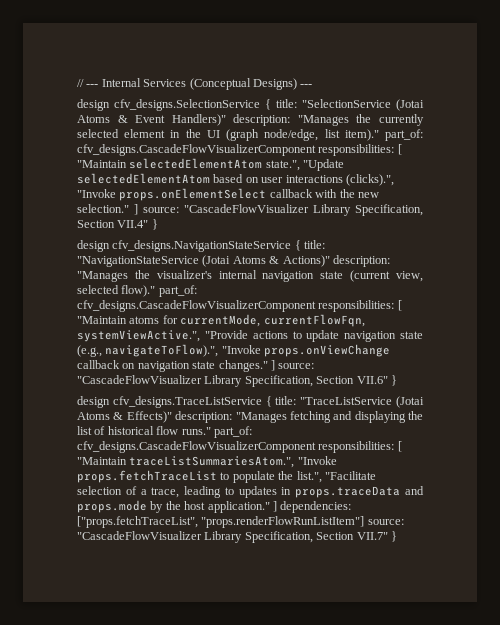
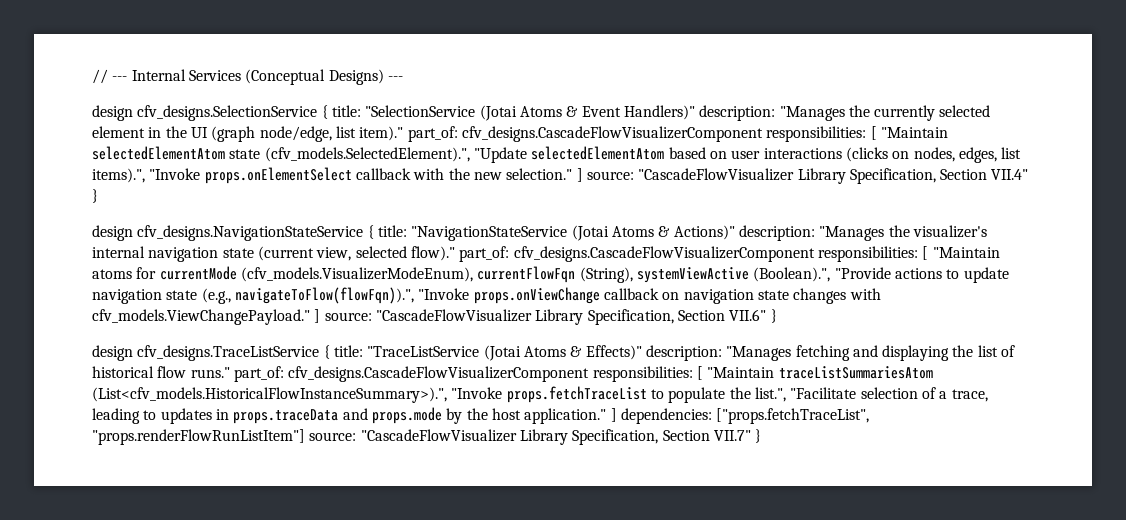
- design cfv_designs.SelectionService { title: "SelectionService (Jotai Atoms & Event Handlers)" description: "Manages the currently selected element in the UI (graph node/edge, list item)." part_of: cfv_designs.CascadeFlowVisualizerComponent responsibilities: [ "Maintain selectedElementAtom state.", "Update selectedElementAtom based on user interactions (clicks).", "Invoke props.onElementSelect callback with the new selection." ] source: "CascadeFlowVisualizer Library Specification, Section VII.4" }
+ design cfv_designs.SelectionService { title: "SelectionService (Jotai Atoms & Event Handlers)" description: "Manages the currently selected element in the UI (graph node/edge, list item)." part_of: cfv_designs.CascadeFlowVisualizerComponent responsibilities: [ "Maintain selectedElementAtom state (cfv_models.SelectedElement).", "Update selectedElementAtom based on user interactions (clicks on nodes, edges, list items).", "Invoke props.onElementSelect callback with the new selection." ] source: "CascadeFlowVisualizer Library Specification, Section VII.4" }
- design cfv_designs.NavigationStateService { title: "NavigationStateService (Jotai Atoms & Actions)" description: "Manages the visualizer's internal navigation state (current view, selected flow)." part_of: cfv_designs.CascadeFlowVisualizerComponent responsibilities: [ "Maintain atoms for currentMode, currentFlowFqn, systemViewActive.", "Provide actions to update navigation state (e.g., navigateToFlow).", "Invoke props.onViewChange callback on navigation state changes." ] source: "CascadeFlowVisualizer Library Specification, Section VII.6" }
+ design cfv_designs.NavigationStateService { title: "NavigationStateService (Jotai Atoms & Actions)" description: "Manages the visualizer's internal navigation state (current view, selected flow)." part_of: cfv_designs.CascadeFlowVisualizerComponent responsibilities: [ "Maintain atoms for currentMode (cfv_models.VisualizerModeEnum), currentFlowFqn (String), systemViewActive (Boolean).", "Provide actions to update navigation state (e.g., navigateToFlow(flowFqn)).", "Invoke props.onViewChange callback on navigation state changes with cfv_models.ViewChangePayload." ] source: "CascadeFlowVisualizer Library Specification, Section VII.6" }
- design cfv_designs.TraceListService { title: "TraceListService (Jotai Atoms & Effects)" description: "Manages fetching and displaying the list of historical flow runs." part_of: cfv_designs.CascadeFlowVisualizerComponent responsibilities: [ "Maintain traceListSummariesAtom.", "Invoke props.fetchTraceList to populate the list.", "Facilitate selection of a trace, leading to updates in props.traceData and props.mode by the host application." ] dependencies: ["props.fetchTraceList", "props.renderFlowRunListItem"] source: "CascadeFlowVisualizer Library Specification, Section VII.7" }
+ design cfv_designs.TraceListService { title: "TraceListService (Jotai Atoms & Effects)" description: "Manages fetching and displaying the list of historical flow runs." part_of: cfv_designs.CascadeFlowVisualizerComponent responsibilities: [ "Maintain traceListSummariesAtom (List<cfv_models.HistoricalFlowInstanceSummary>).", "Invoke props.fetchTraceList to populate the list.", "Facilitate selection of a trace, leading to updates in props.traceData and props.mode by the host application." ] dependencies: ["props.fetchTraceList", "props.renderFlowRunListItem"] source: "CascadeFlowVisualizer Library Specification, Section VII.7" }

